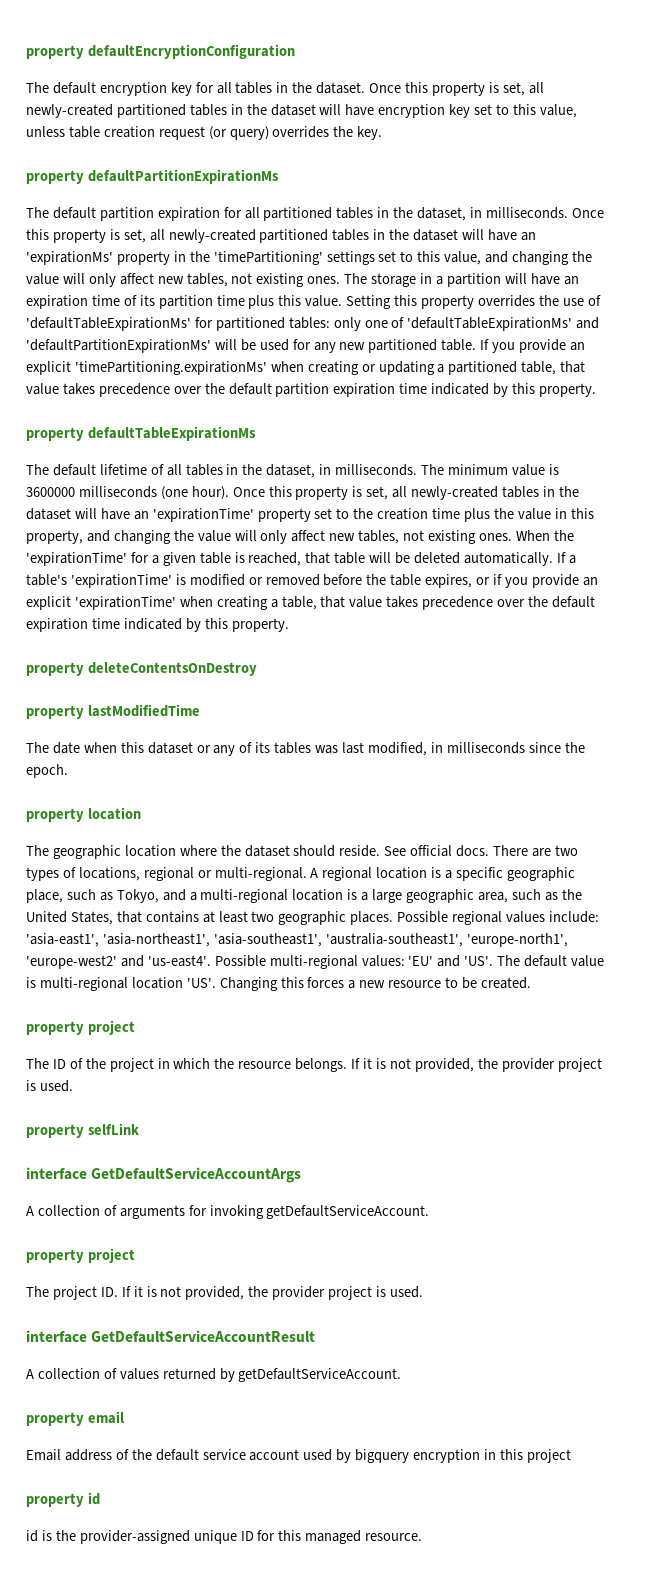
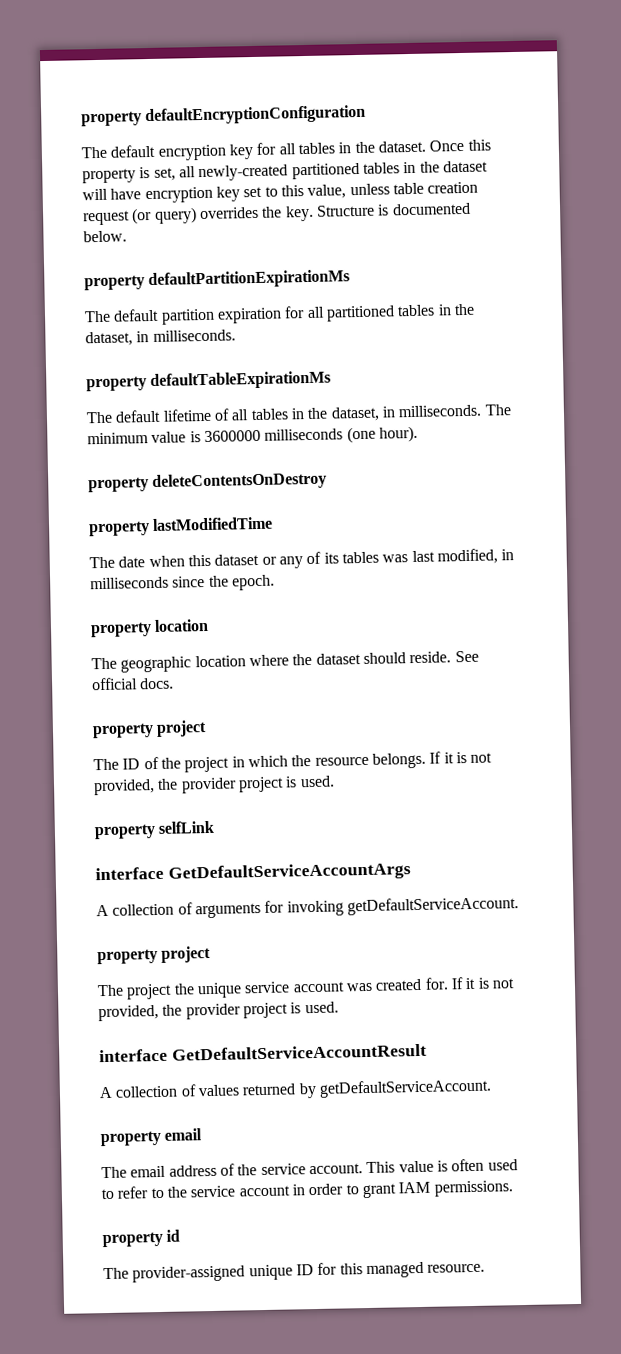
+ Structure is documented below.
- Once this property is set, all newly-created partitioned tables in the dataset will have an 'expirationMs' property in the 'timePartitioning' settings set to this value, and changing the value will only affect new tables, not existing ones. The storage in a partition will have an expiration time of its partition time plus this value. Setting this property overrides the use of 'defaultTableExpirationMs' for partitioned tables: only one of 'defaultTableExpirationMs' and 'defaultPartitionExpirationMs' will be used for any new partitioned table. If you provide an explicit 'timePartitioning.expirationMs' when creating or updating a partitioned table, that value takes precedence over the default partition expiration time indicated by this property.
- Once this property is set, all newly-created tables in the dataset will have an 'expirationTime' property set to the creation time plus the value in this property, and changing the value will only affect new tables, not existing ones. When the 'expirationTime' for a given table is reached, that table will be deleted automatically. If a table's 'expirationTime' is modified or removed before the table expires, or if you provide an explicit 'expirationTime' when creating a table, that value takes precedence over the default expiration time indicated by this property.
- There are two types of locations, regional or multi-regional. A regional location is a specific geographic place, such as Tokyo, and a multi-regional location is a large geographic area, such as the United States, that contains at least two geographic places. Possible regional values include: 'asia-east1', 'asia-northeast1', 'asia-southeast1', 'australia-southeast1', 'europe-north1', 'europe-west2' and 'us-east4'. Possible multi-regional values: 'EU' and 'US'. The default value is multi-regional location 'US'. Changing this forces a new resource to be created.
- The project ID. If it is not provided, the provider project is used.
+ The project the unique service account was created for. If it is not provided, the provider project is used.
- Email address of the default service account used by bigquery encryption in this project
+ The email address of the service account. This value is often used to refer to the service account in order to grant IAM permissions.
- id is the provider-assigned unique ID for this managed resource.
+ The provider-assigned unique ID for this managed resource.

